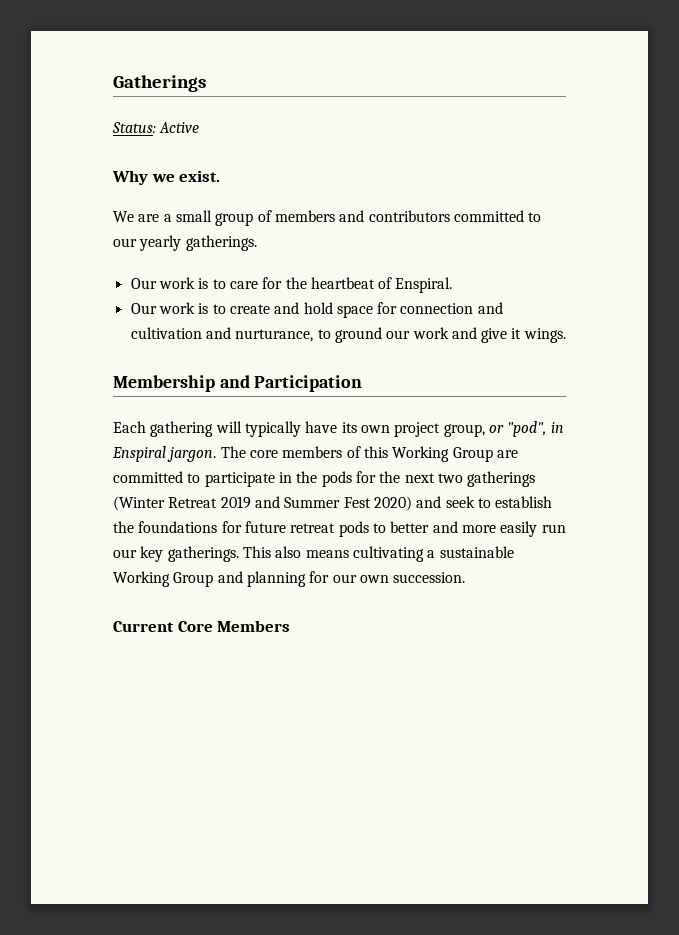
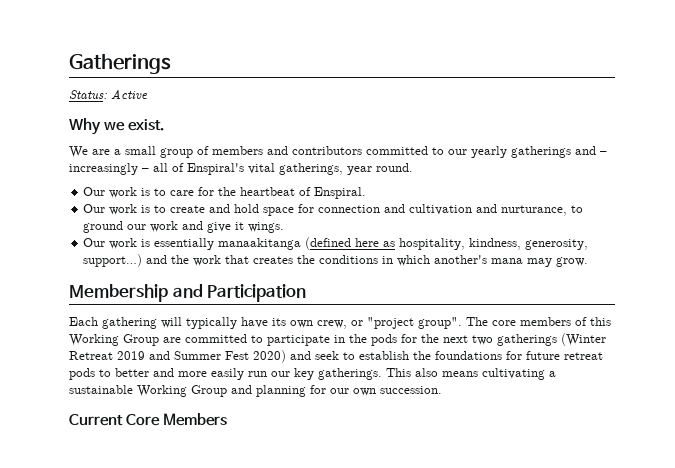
- We are a small group of members and contributors committed to our yearly gatherings.
+ We are a small group of members and contributors committed to our yearly gatherings and – increasingly – all of Enspiral's vital gatherings, year round.
+ Our work is essentially manaakitanga (defined here as hospitality, kindness, generosity, support…) and the work that creates the conditions in which another's mana may grow.
- Each gathering will typically have its own project group, or "pod", in Enspiral jargon.
+ Each gathering will typically have its own crew, or "project group".

